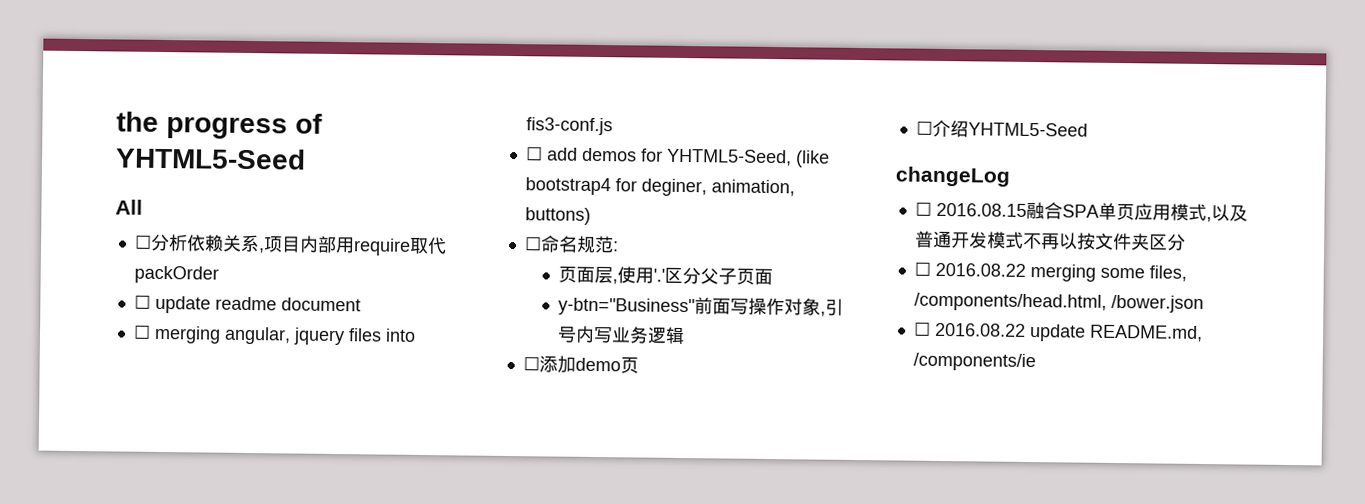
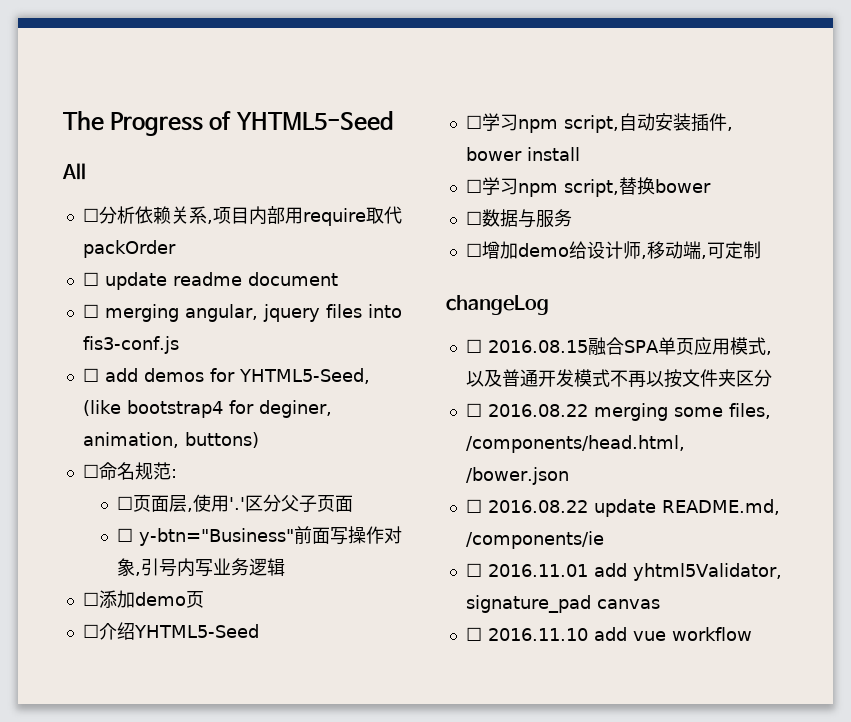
- the progress of YHTML5-Seed
+ The Progress of YHTML5-Seed
- 页面层,使用'.'
+ ☐页面层,使用'.'
- y-btn="Business"前面写操作对象,引号内写业务逻辑
+ ☐ y-btn="Business"前面写操作对象,引号内写业务逻辑
+ ☐学习npm script,自动安装插件, bower install
+ ☐学习npm script,替换bower
+ ☐数据与服务
+ ☐增加demo给设计师,移动端,可定制
+ ☐ 2016.11.01 add yhtml5Validator, signature_pad canvas
+ ☐ 2016.11.10 add vue workflow

